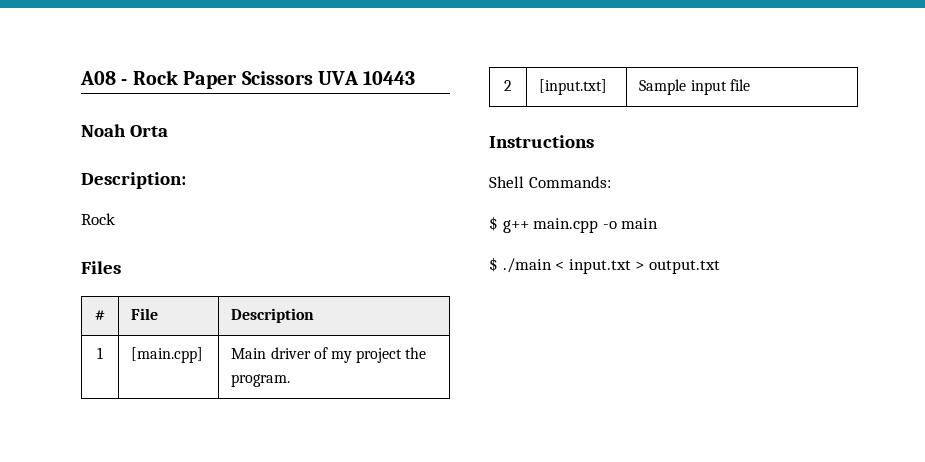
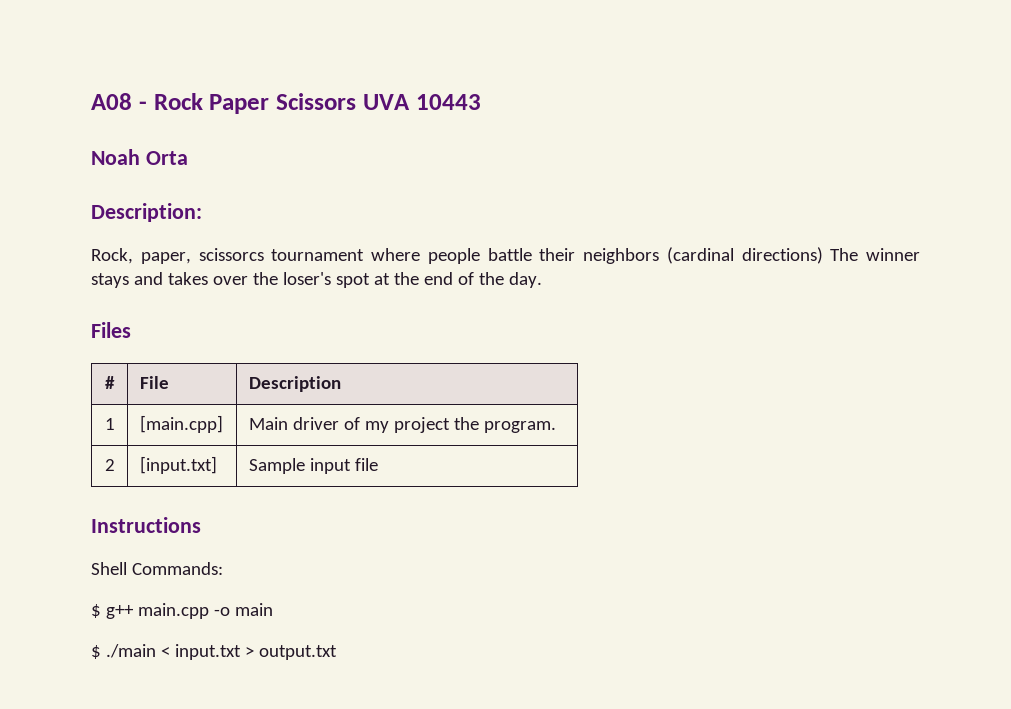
  Description:
- Rock
+ Rock, paper, scissorcs tournament where people battle their neighbors (cardinal directions) The winner stays and takes over the loser's spot at the end of the day.

